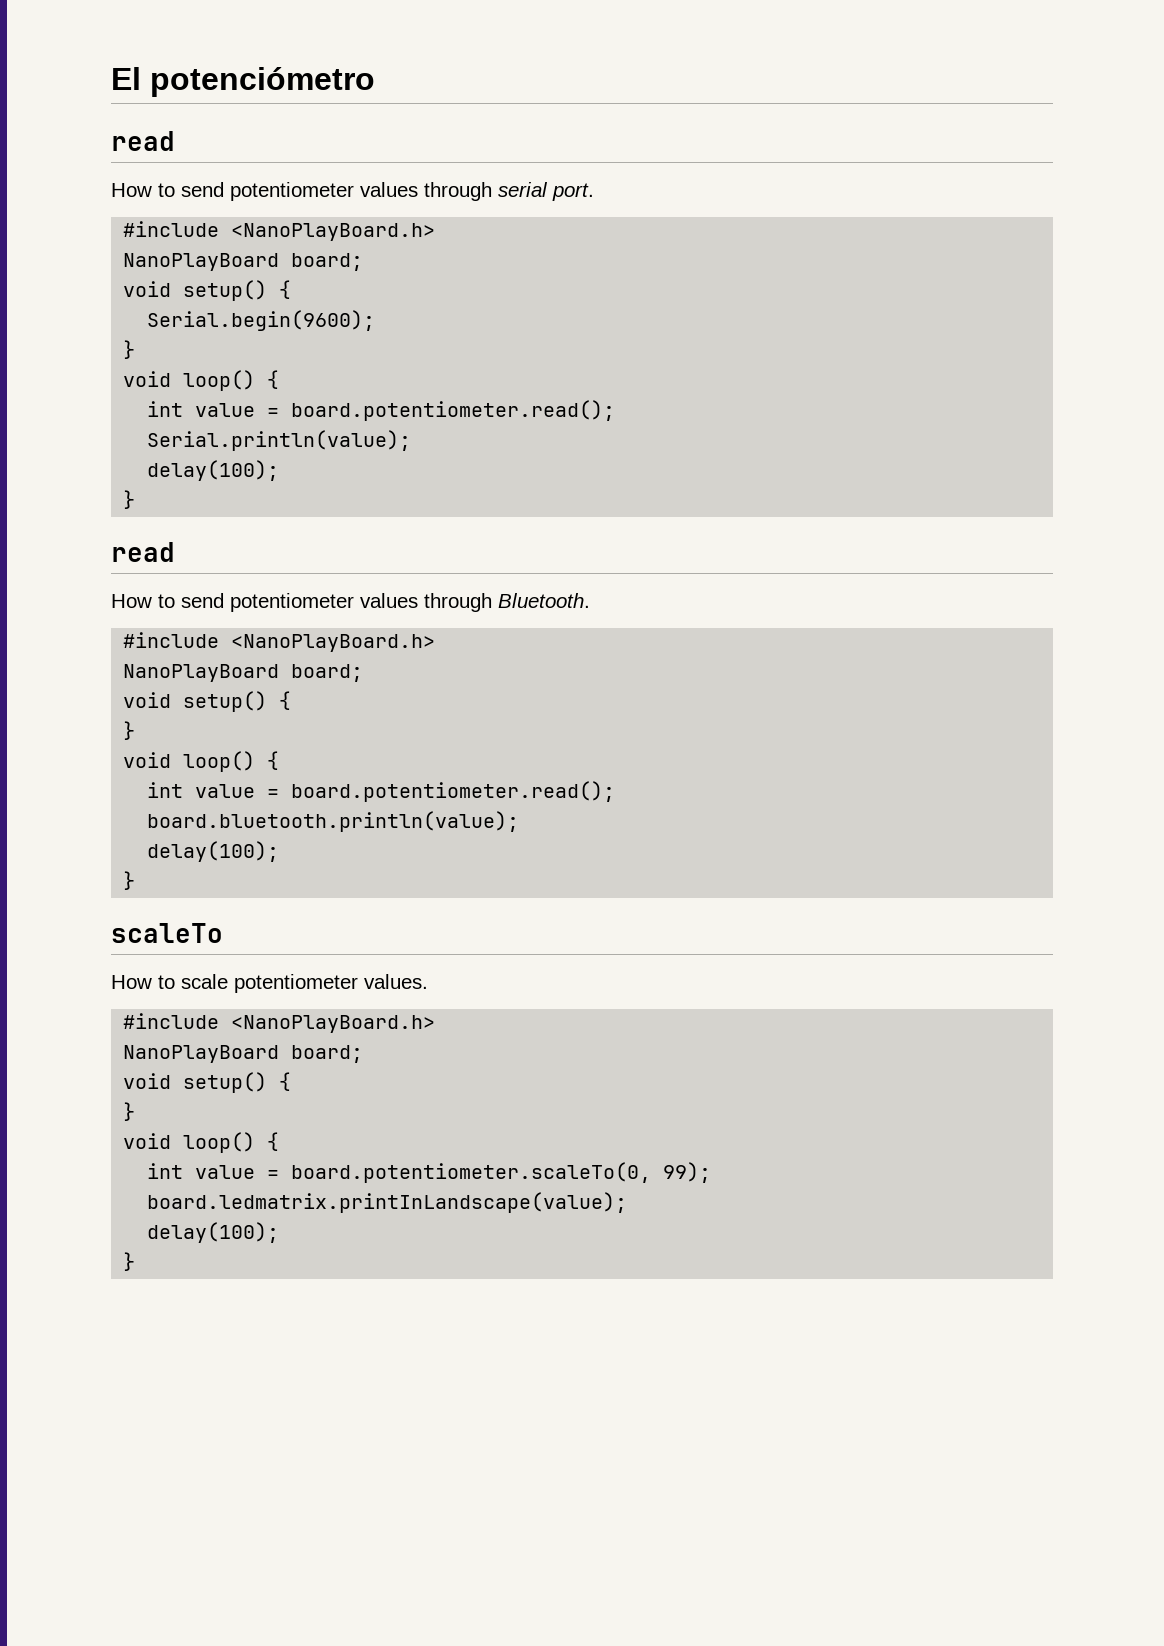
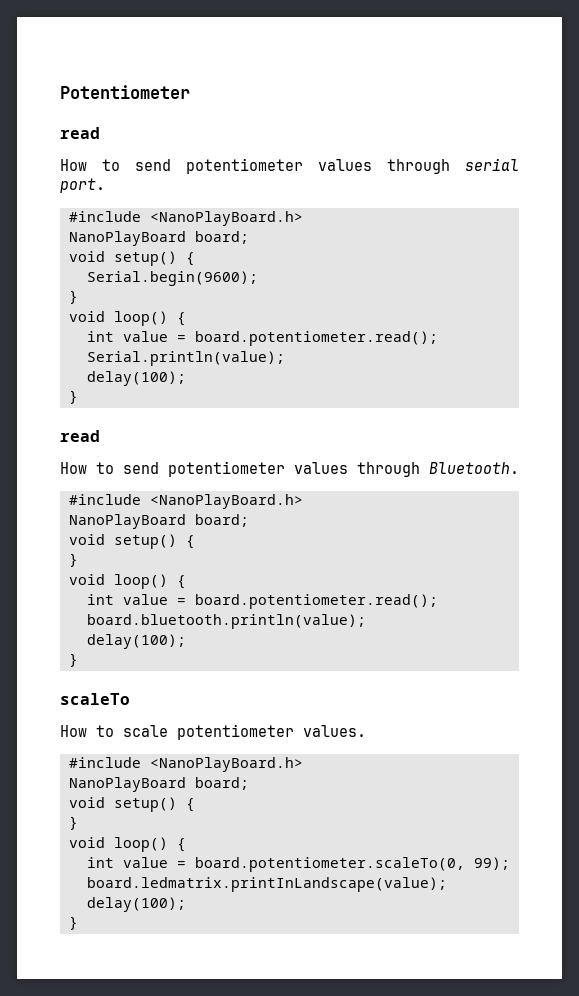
- El potenciómetro
+ Potentiometer

